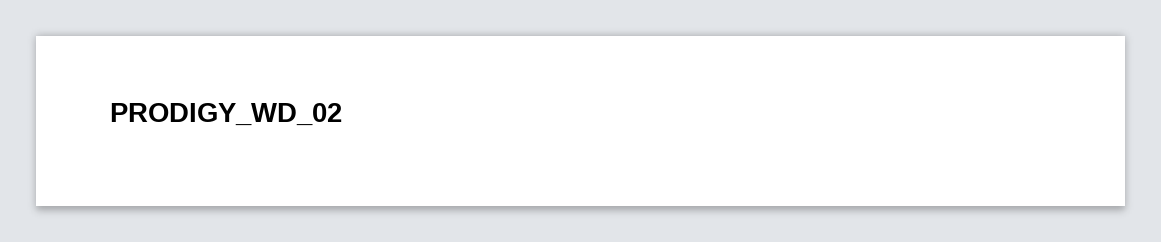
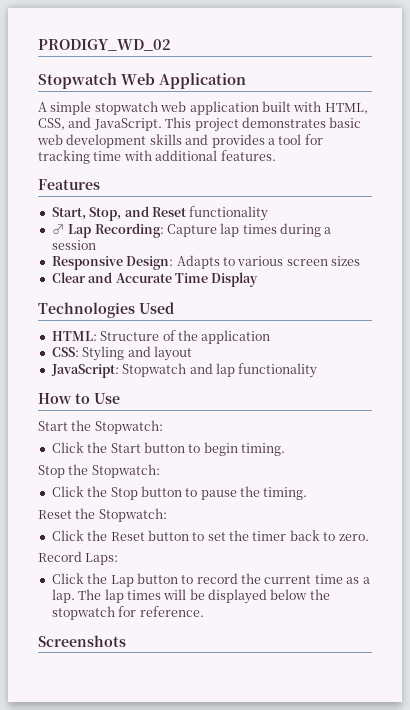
+ Stopwatch Web Application
+ A simple stopwatch web application built with HTML, CSS, and JavaScript. This project demonstrates basic web development skills and provides a tool for tracking time with additional features.
+ Features
+ Start, Stop, and Reset functionality
+ ♂ Lap Recording: Capture lap times during a session
+ Responsive Design: Adapts to various screen sizes
+ Clear and Accurate Time Display
+ Technologies Used
+ HTML: Structure of the application
+ CSS: Styling and layout
+ JavaScript: Stopwatch and lap functionality
+ How to Use
+ Start the Stopwatch:
+ Click the Start button to begin timing.
+ Stop the Stopwatch:
+ Click the Stop button to pause the timing.
+ Reset the Stopwatch:
+ Click the Reset button to set the timer back to zero.
+ Record Laps:
+ Click the Lap button to record the current time as a lap. The lap times will be displayed below the stopwatch for reference.
+ Screenshots

